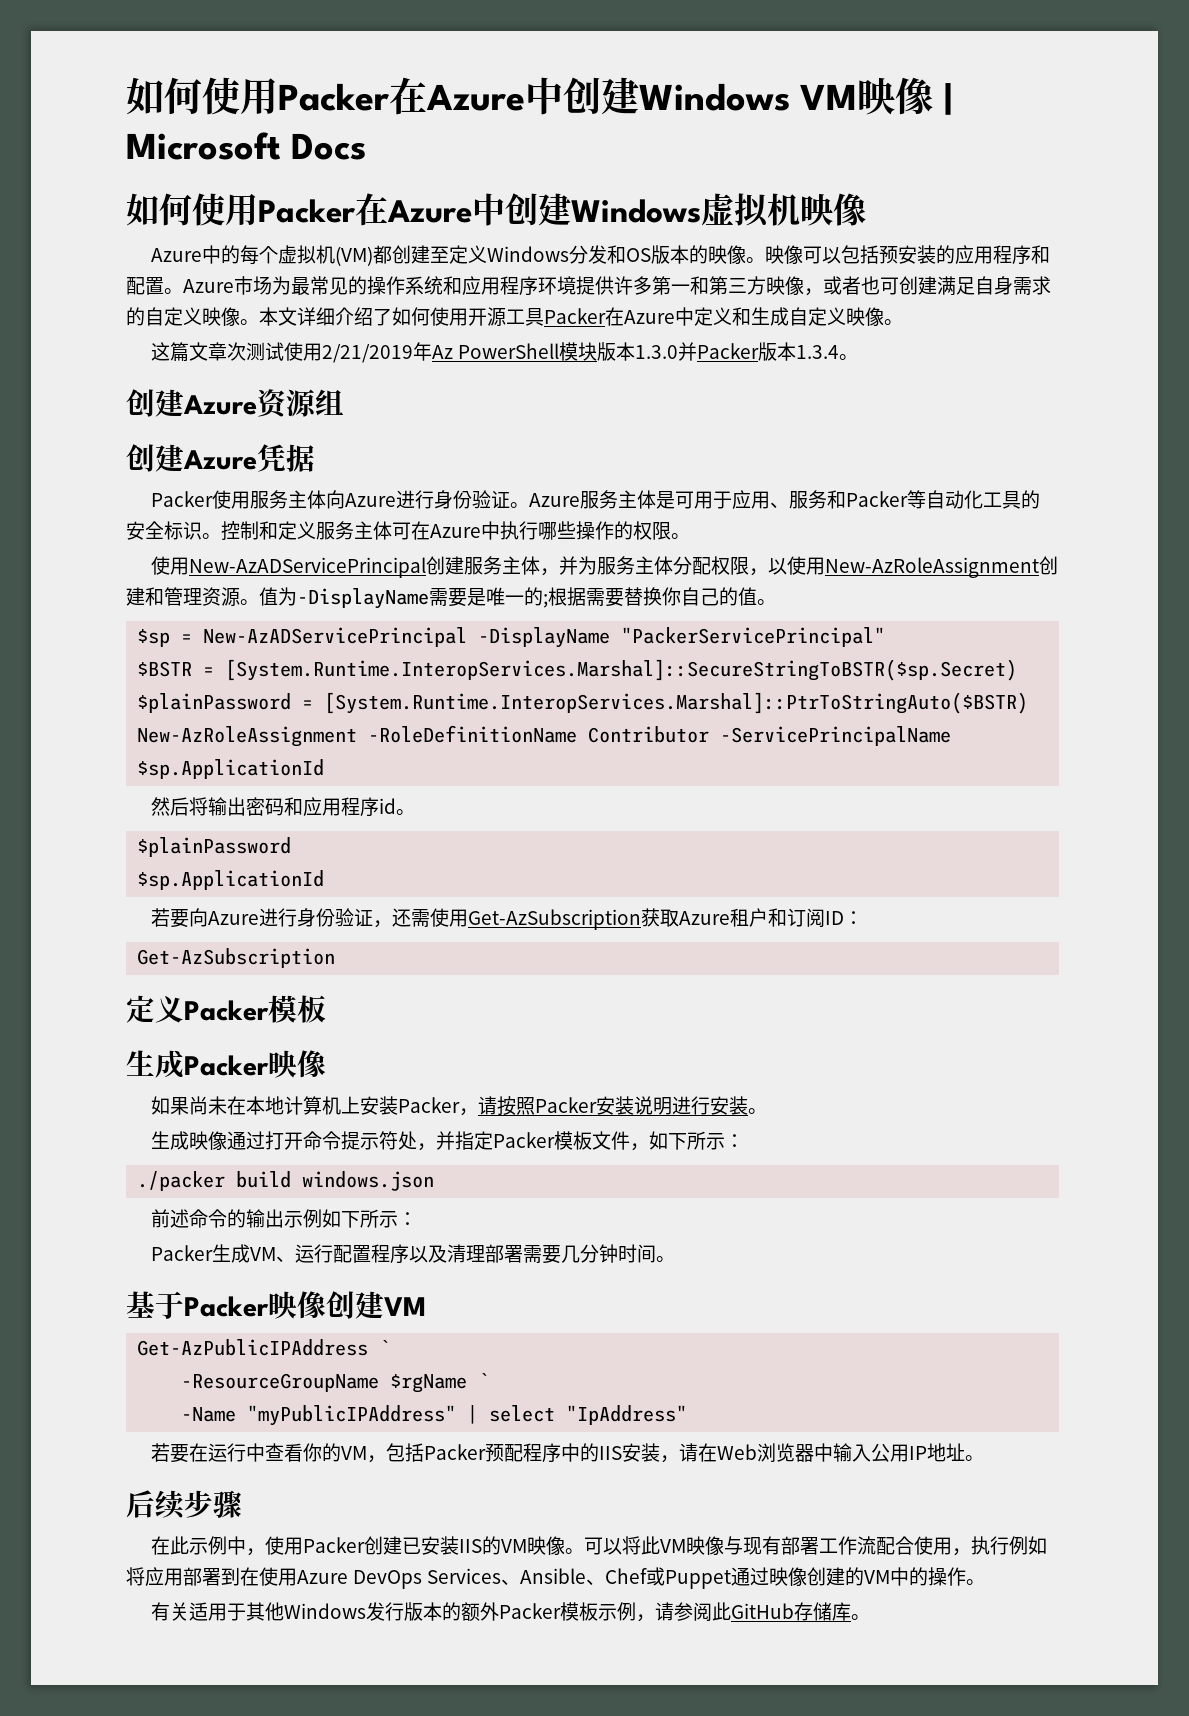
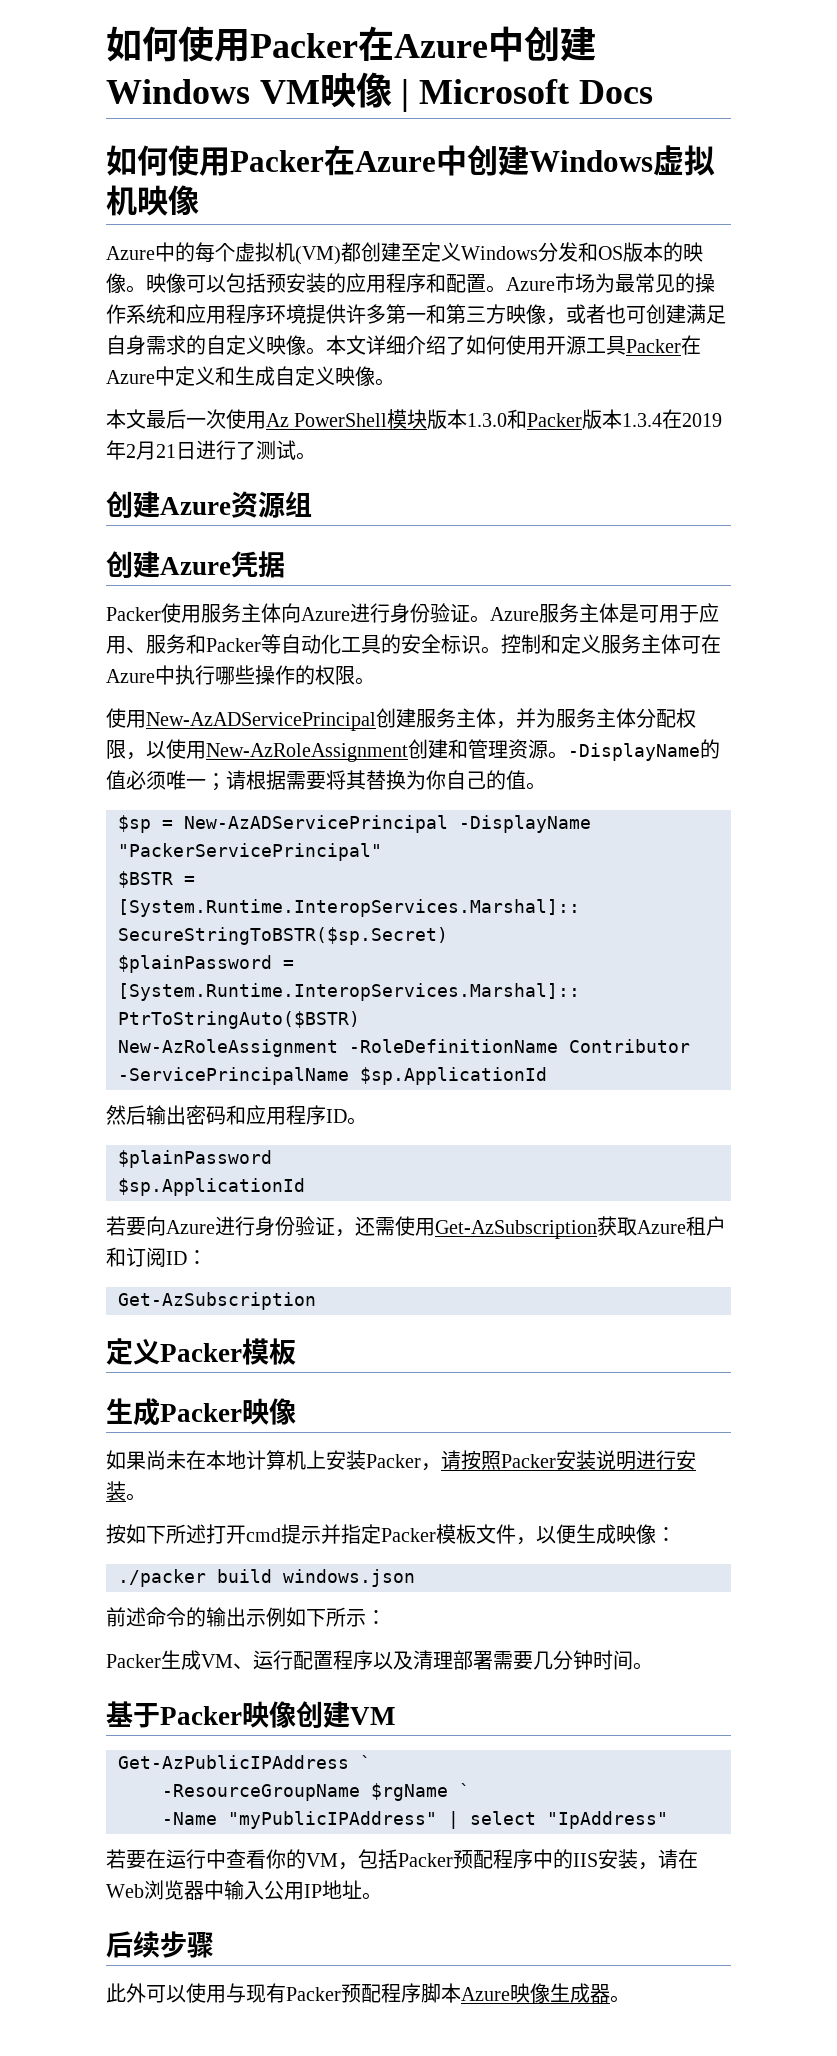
- 这篇文章次测试使用2/21/2019年Az PowerShell模块版本1.3.0并Packer版本1.3.4。
+ 本文最后一次使用Az PowerShell模块版本1.3.0和Packer版本1.3.4在2019年2月21日进行了测试。
- 值为-DisplayName需要是唯一的;根据需要替换你自己的值。
+ -DisplayName的值必须唯一；请根据需要将其替换为你自己的值。
- 然后将输出密码和应用程序id。
+ 然后输出密码和应用程序ID。
- 生成映像通过打开命令提示符处，并指定Packer模板文件，如下所示：
+ 按如下所述打开cmd提示并指定Packer模板文件，以便生成映像：
- 在此示例中，使用Packer创建已安装IIS的VM映像。可以将此VM映像与现有部署工作流配合使用，执行例如将应用部署到在使用Azure DevOps Services、Ansible、Chef或Puppet通过映像创建的VM中的操作。
- 有关适用于其他Windows发行版本的额外Packer模板示例，请参阅此GitHub存储库。
+ 此外可以使用与现有Packer预配程序脚本Azure映像生成器。

